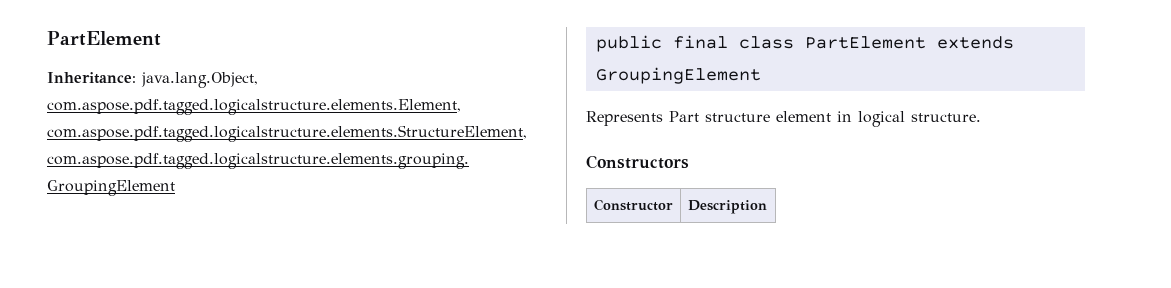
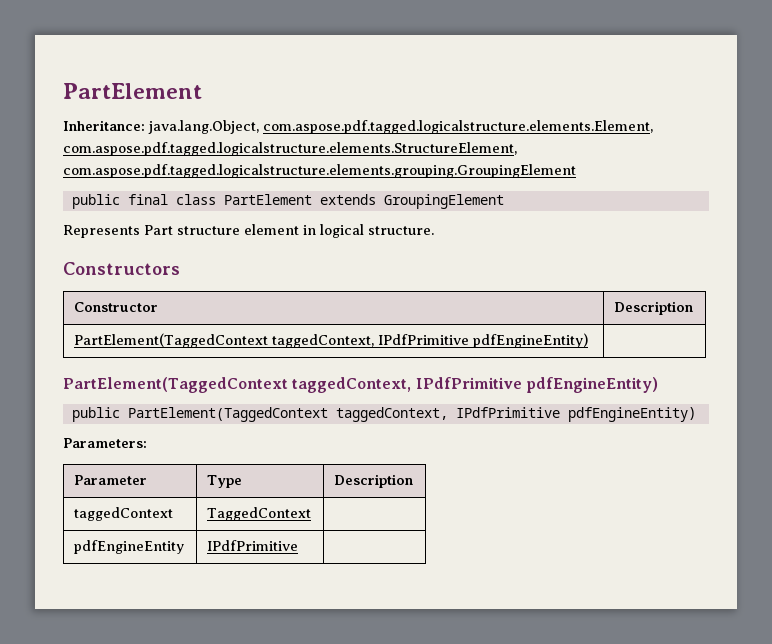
+ PartElement(TaggedContext taggedContext, IPdfPrimitive pdfEngineEntity) |
+ PartElement(TaggedContext taggedContext, IPdfPrimitive pdfEngineEntity)
+ public PartElement(TaggedContext taggedContext, IPdfPrimitive pdfEngineEntity)
+ Parameters:
+ Parameter | Type | Description
+ taggedContext | TaggedContext |
+ pdfEngineEntity | IPdfPrimitive |

